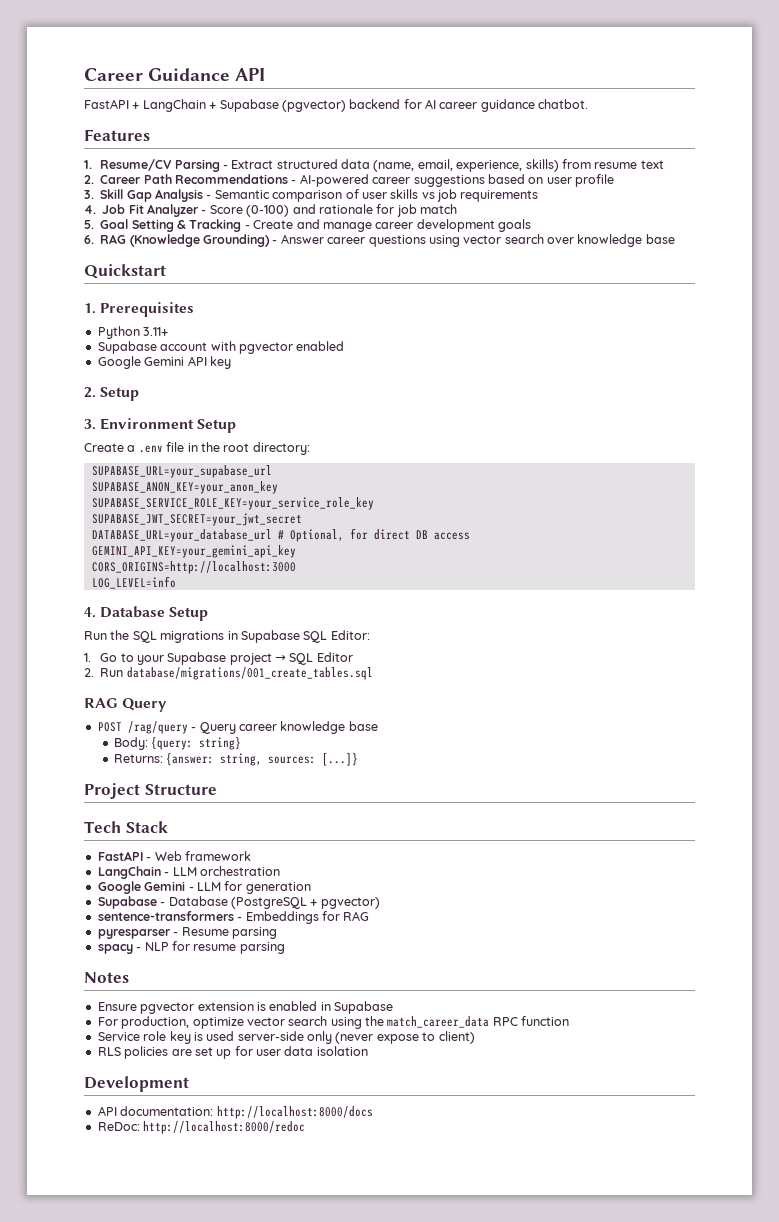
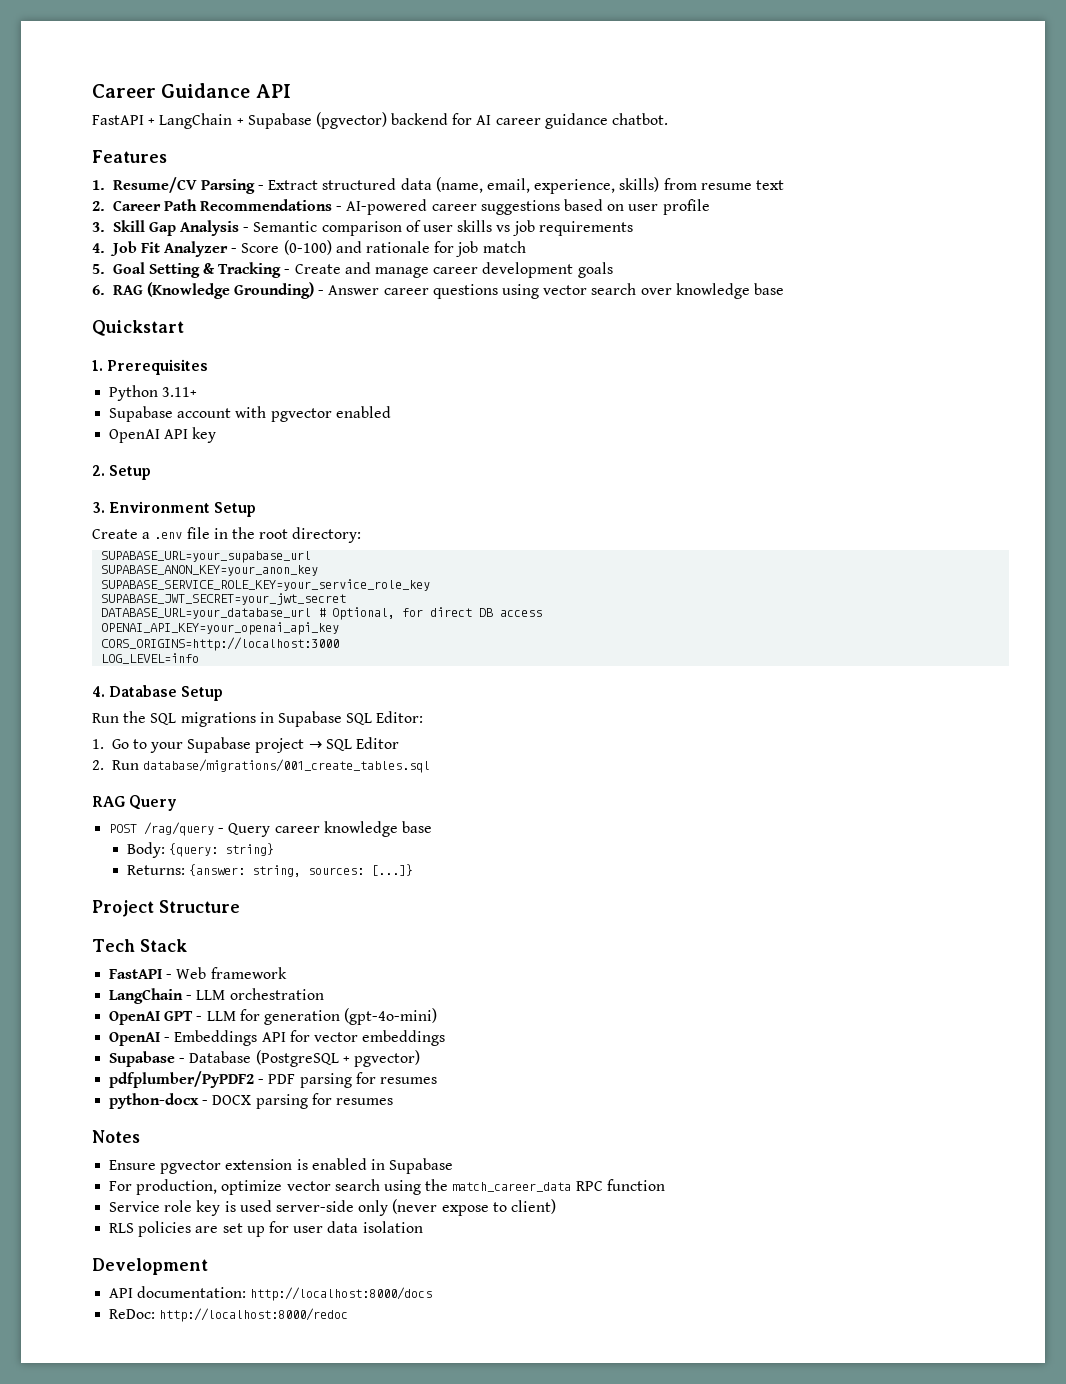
- Google Gemini API key
+ OpenAI API key
- GEMINI_API_KEY=your_gemini_api_key
+ OPENAI_API_KEY=your_openai_api_key
- Google Gemini - LLM for generation
+ OpenAI GPT - LLM for generation (gpt-4o-mini)
+ OpenAI - Embeddings API for vector embeddings
- sentence-transformers - Embeddings for RAG
- pyresparser - Resume parsing
- spacy - NLP for resume parsing
+ pdfplumber/PyPDF2 - PDF parsing for resumes
+ python-docx - DOCX parsing for resumes

